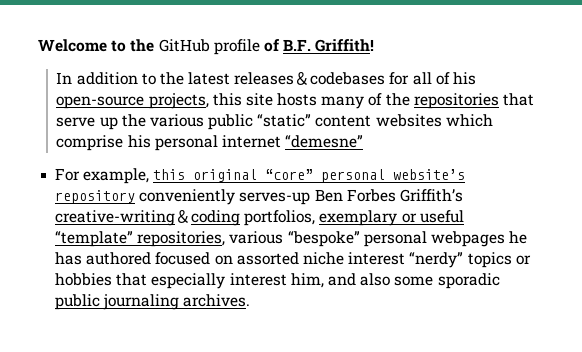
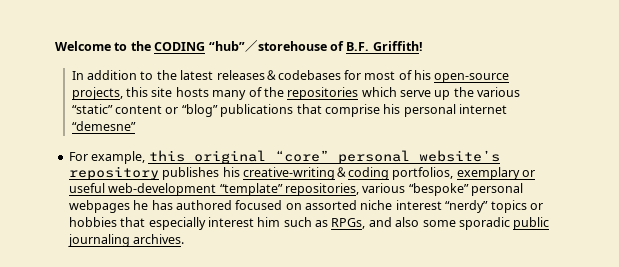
- Welcome to the GitHub profile of B.F. Griffith!
+ Welcome to the CODING “hub”／storehouse of B.F. Griffith!
- In addition to the latest releases＆codebases for all of his open-source projects, this site hosts many of the repositories that serve up the various public “static” content websites which comprise his personal internet “demesne”
+ In addition to the latest releases＆codebases for most of his open-source projects, this site hosts many of the repositories which serve up the various “static” content or “blog” publications that comprise his personal internet “demesne”
- For example, this original “core” personal website’s repository conveniently serves-up Ben Forbes Griffith’s creative-writing＆coding portfolios, exemplary or useful “template” repositories, various “bespoke” personal webpages he has authored focused on assorted niche interest “nerdy” topics or hobbies that especially interest him, and also some sporadic public journaling archives.
+ For example, this original “core” personal website’s repository publishes his creative-writing＆coding portfolios, exemplary or useful web-development “template” repositories, various “bespoke” personal webpages he has authored focused on assorted niche interest “nerdy” topics or hobbies that especially interest him such as RPGs, and also some sporadic public journaling archives.

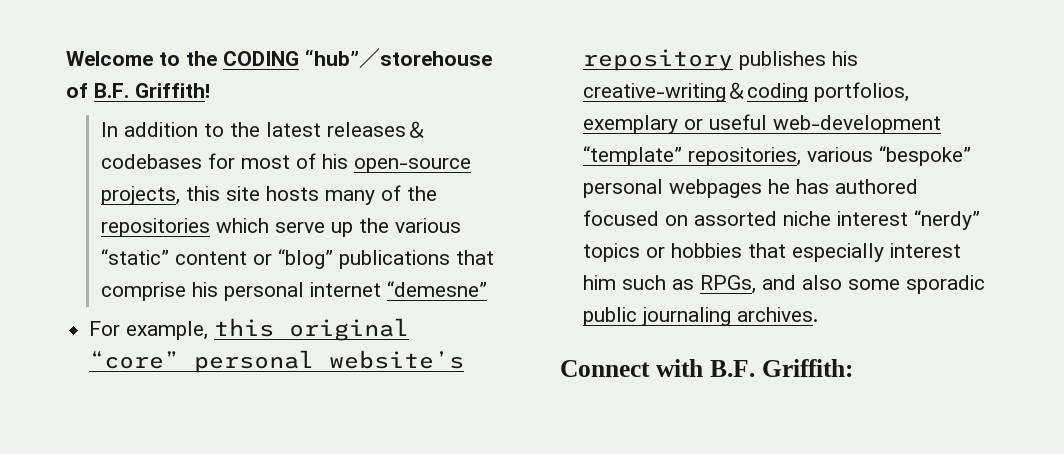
+ Connect with B.F. Griffith:

